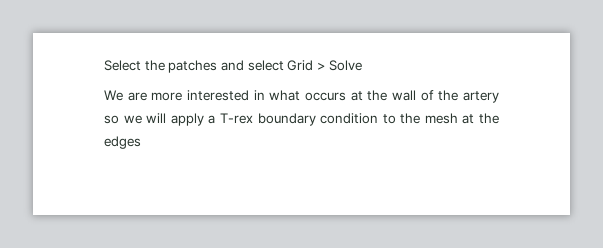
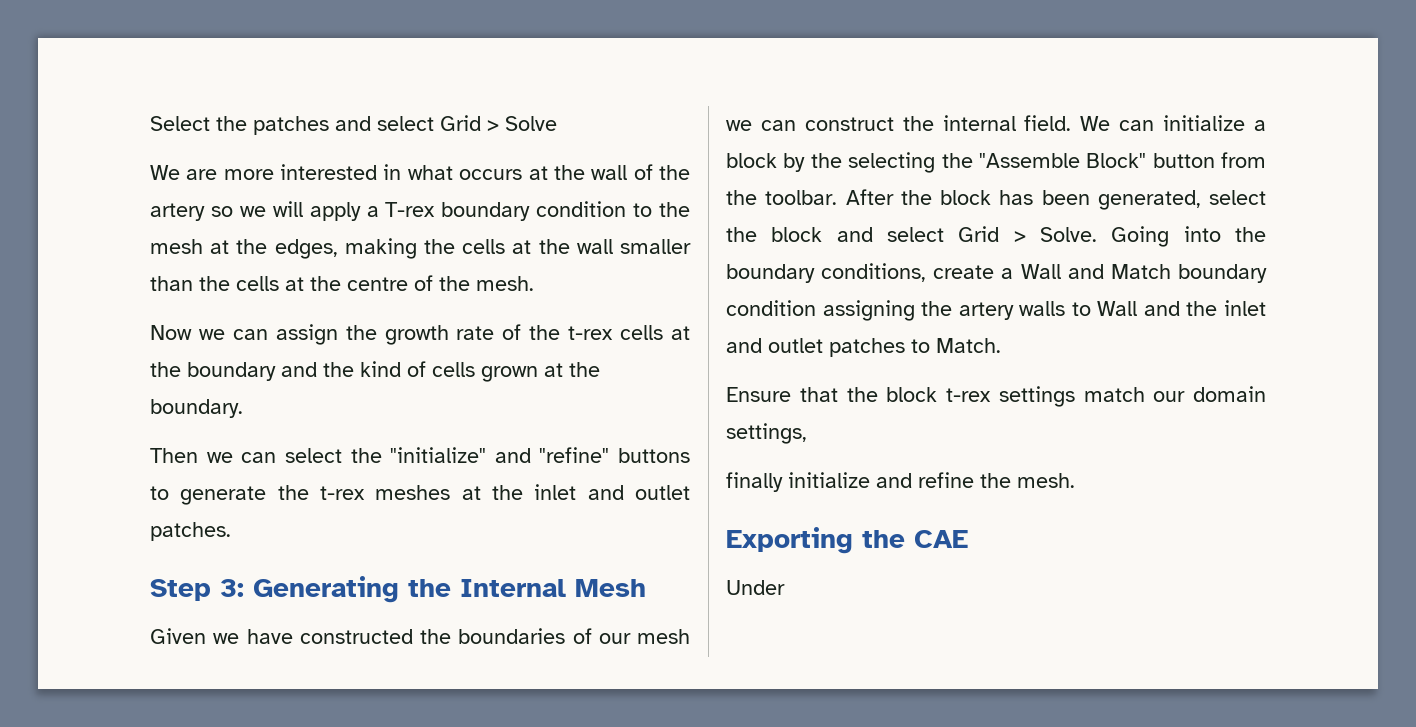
- We are more interested in what occurs at the wall of the artery so we will apply a T-rex boundary condition to the mesh at the edges
+ We are more interested in what occurs at the wall of the artery so we will apply a T-rex boundary condition to the mesh at the edges, making the cells at the wall smaller than the cells at the centre of the mesh.
+ Now we can assign the growth rate of the t-rex cells at the boundary and the kind of cells grown at the boundary.
+ Then we can select the "initialize" and "refine" buttons to generate the t-rex meshes at the inlet and outlet patches.
+ Step 3: Generating the Internal Mesh
+ Given we have constructed the boundaries of our mesh we can construct the internal field. We can initialize a block by the selecting the "Assemble Block" button from the toolbar. After the block has been generated, select the block and select Grid > Solve. Going into the boundary conditions, create a Wall and Match boundary condition assigning the artery walls to Wall and the inlet and outlet patches to Match.
+ Ensure that the block t-rex settings match our domain settings,
+ finally initialize and refine the mesh.
+ Exporting the CAE
+ Under

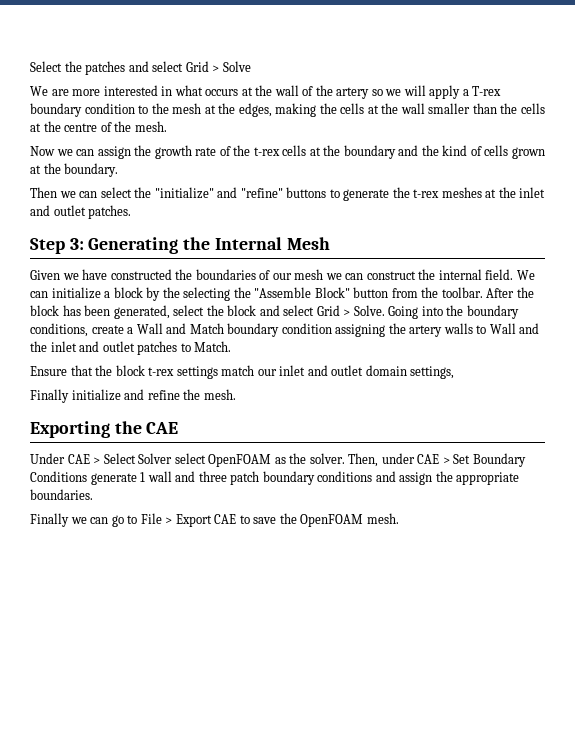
- Ensure that the block t-rex settings match our domain settings,
+ Ensure that the block t-rex settings match our inlet and outlet domain settings,
- finally initialize and refine the mesh.
+ Finally initialize and refine the mesh.
- Under
+ Under CAE > Select Solver select OpenFOAM as the solver. Then, under CAE > Set Boundary Conditions generate 1 wall and three patch boundary conditions and assign the appropriate boundaries.
+ Finally we can go to File > Export CAE to save the OpenFOAM mesh.

